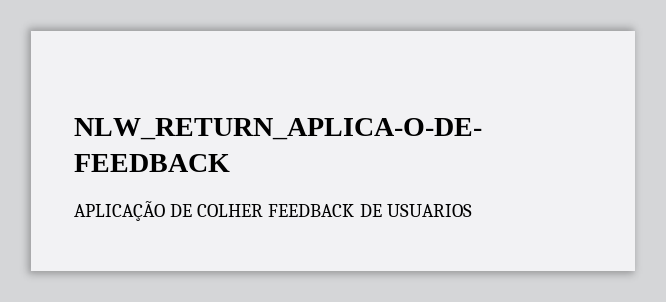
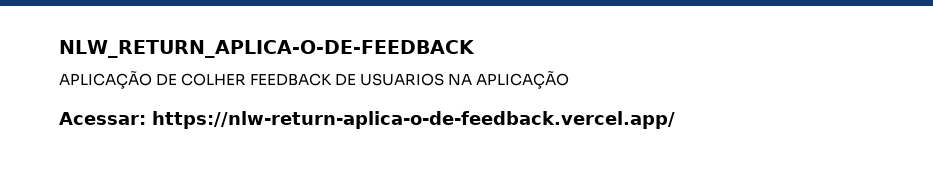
- APLICAÇÃO DE COLHER FEEDBACK DE USUARIOS
+ APLICAÇÃO DE COLHER FEEDBACK DE USUARIOS NA APLICAÇÃO
+ Acessar: https://nlw-return-aplica-o-de-feedback.vercel.app/

